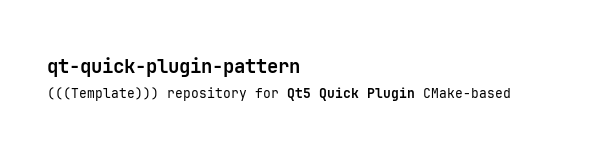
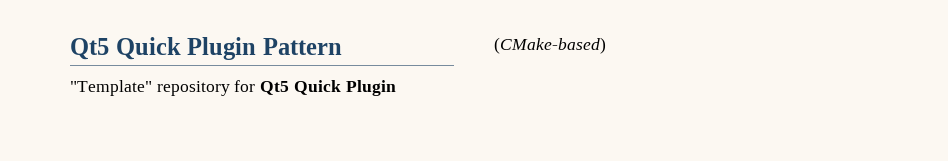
- qt-quick-plugin-pattern
- (((Template))) repository for Qt5 Quick Plugin CMake-based
+ Qt5 Quick Plugin Pattern
+ "Template" repository for Qt5 Quick Plugin (CMake-based)

